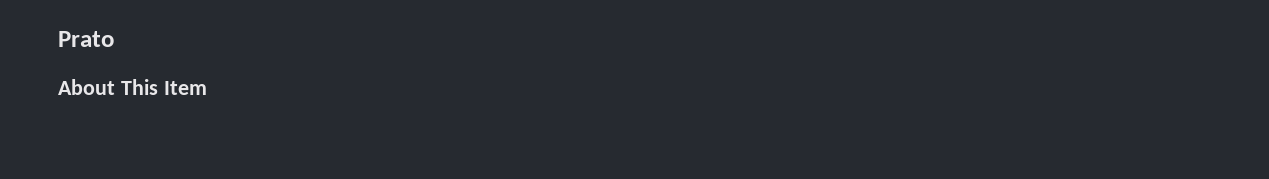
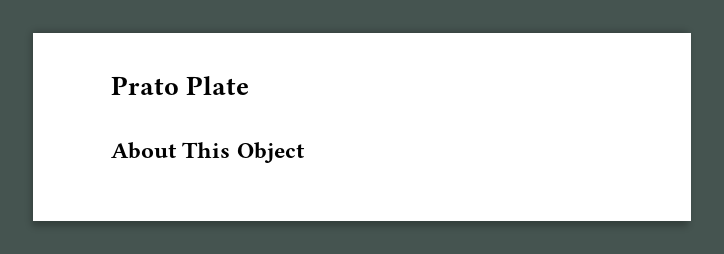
- Prato
+ Prato Plate
- About This Item
+ About This Object

